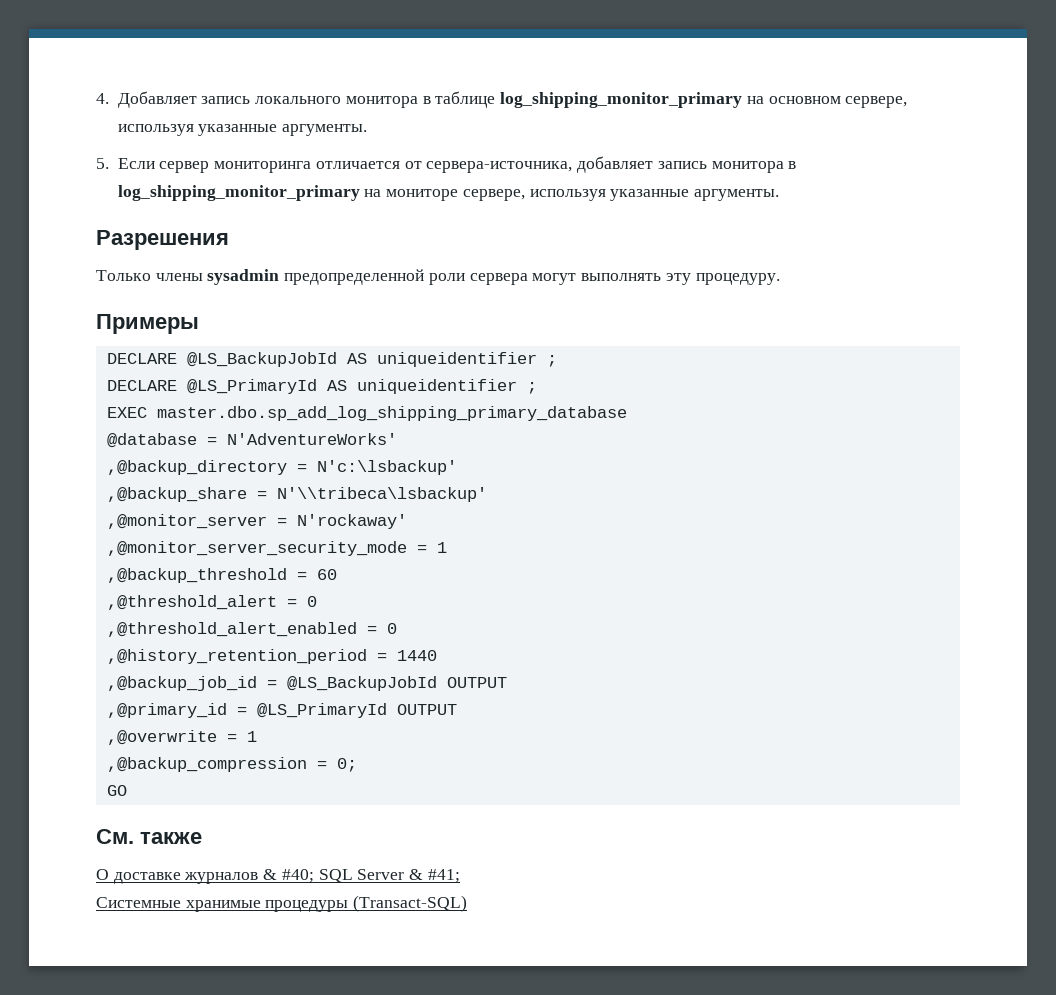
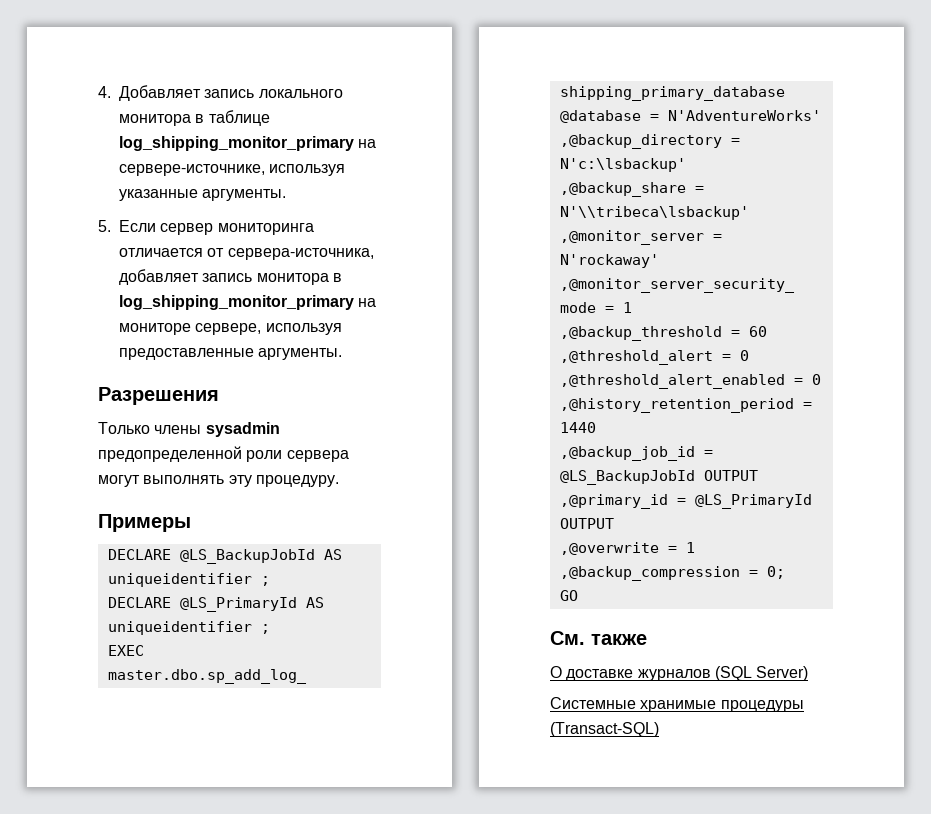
- 4. Добавляет запись локального монитора в таблице log_shipping_monitor_primary на основном сервере, используя указанные аргументы.
+ 4. Добавляет запись локального монитора в таблице log_shipping_monitor_primary на сервере-источнике, используя указанные аргументы.
- 5. Если сервер мониторинга отличается от сервера-источника, добавляет запись монитора в log_shipping_monitor_primary на мониторе сервере, используя указанные аргументы.
+ 5. Если сервер мониторинга отличается от сервера-источника, добавляет запись монитора в log_shipping_monitor_primary на мониторе сервере, используя предоставленные аргументы.
- О доставке журналов & #40; SQL Server & #41;
+ О доставке журналов (SQL Server)

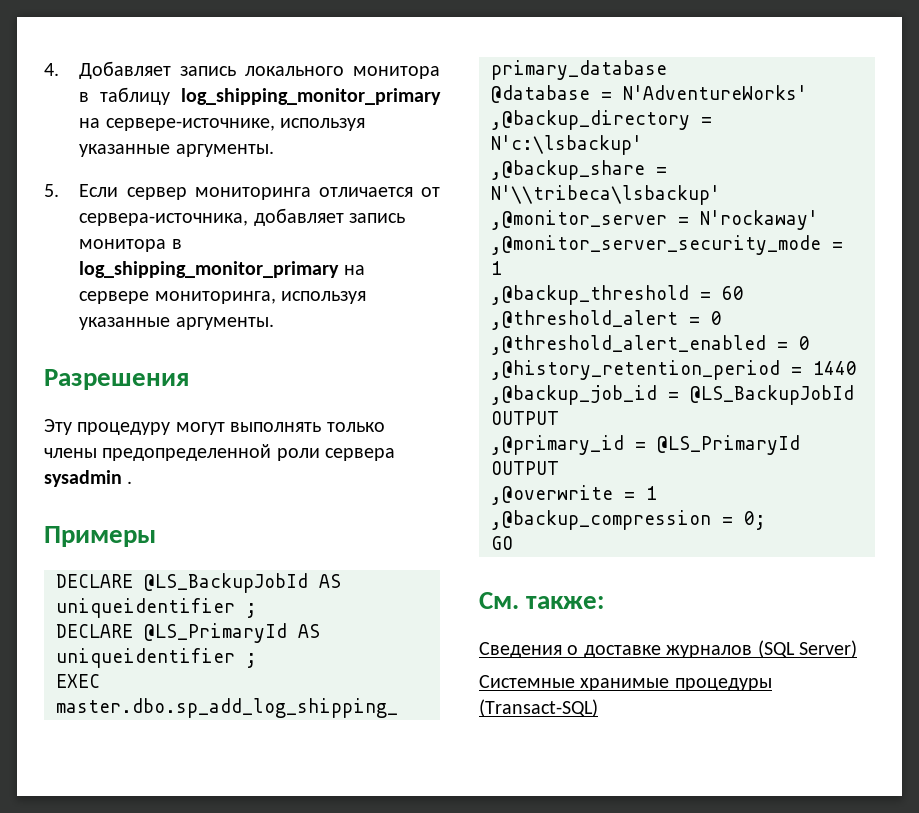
- 4. Добавляет запись локального монитора в таблице log_shipping_monitor_primary на сервере-источнике, используя указанные аргументы.
+ 4. Добавляет запись локального монитора в таблицу log_shipping_monitor_primary на сервере-источнике, используя указанные аргументы.
- 5. Если сервер мониторинга отличается от сервера-источника, добавляет запись монитора в log_shipping_monitor_primary на мониторе сервере, используя предоставленные аргументы.
+ 5. Если сервер мониторинга отличается от сервера-источника, добавляет запись монитора в log_shipping_monitor_primary на сервере мониторинга, используя указанные аргументы.
  Разрешения
- Только члены sysadmin предопределенной роли сервера могут выполнять эту процедуру.
+ Эту процедуру могут выполнять только члены предопределенной роли сервера sysadmin .
- См. также
- О доставке журналов (SQL Server)
+ См. также:
+ Сведения о доставке журналов (SQL Server)

